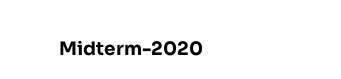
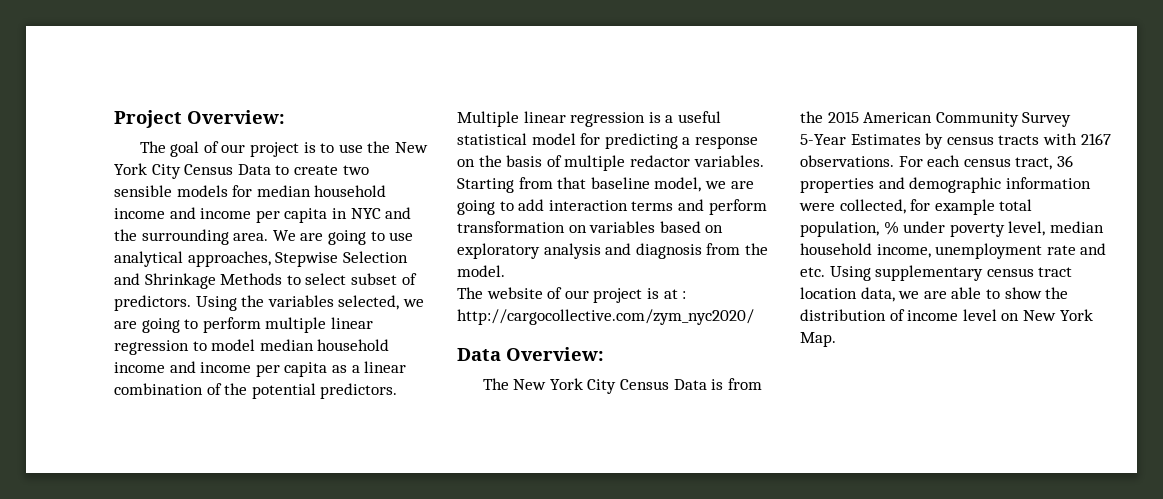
- Midterm-2020
+ Project Overview:
+ The goal of our project is to use the New York City Census Data to create two sensible models for median household income and income per capita in NYC and the surrounding area. We are going to use analytical approaches, Stepwise Selection and Shrinkage Methods to select subset of predictors. Using the variables selected, we are going to perform multiple linear regression to model median household income and income per capita as a linear combination of the potential predictors. Multiple linear regression is a useful statistical model for predicting a response on the basis of multiple redactor variables. Starting from that baseline model, we are going to add interaction terms and perform transformation on variables based on exploratory analysis and diagnosis from the model.
+ The website of our project is at : http://cargocollective.com/zym_nyc2020/
+ Data Overview:
+ The New York City Census Data is from the 2015 American Community Survey 5-Year Estimates by census tracts with 2167 observations. For each census tract, 36 properties and demographic information were collected, for example total population, % under poverty level, median household income, unemployment rate and etc. Using supplementary census tract location data, we are able to show the distribution of income level on New York Map.

